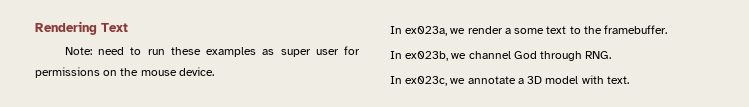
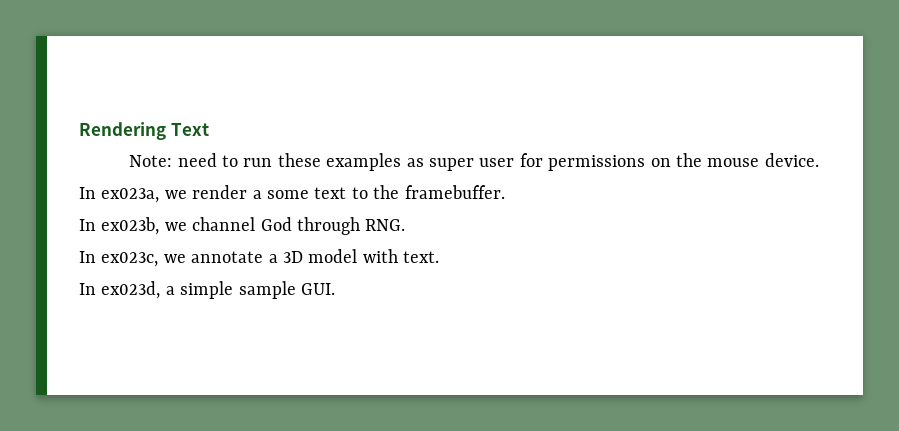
+ In ex023d, a simple sample GUI.

